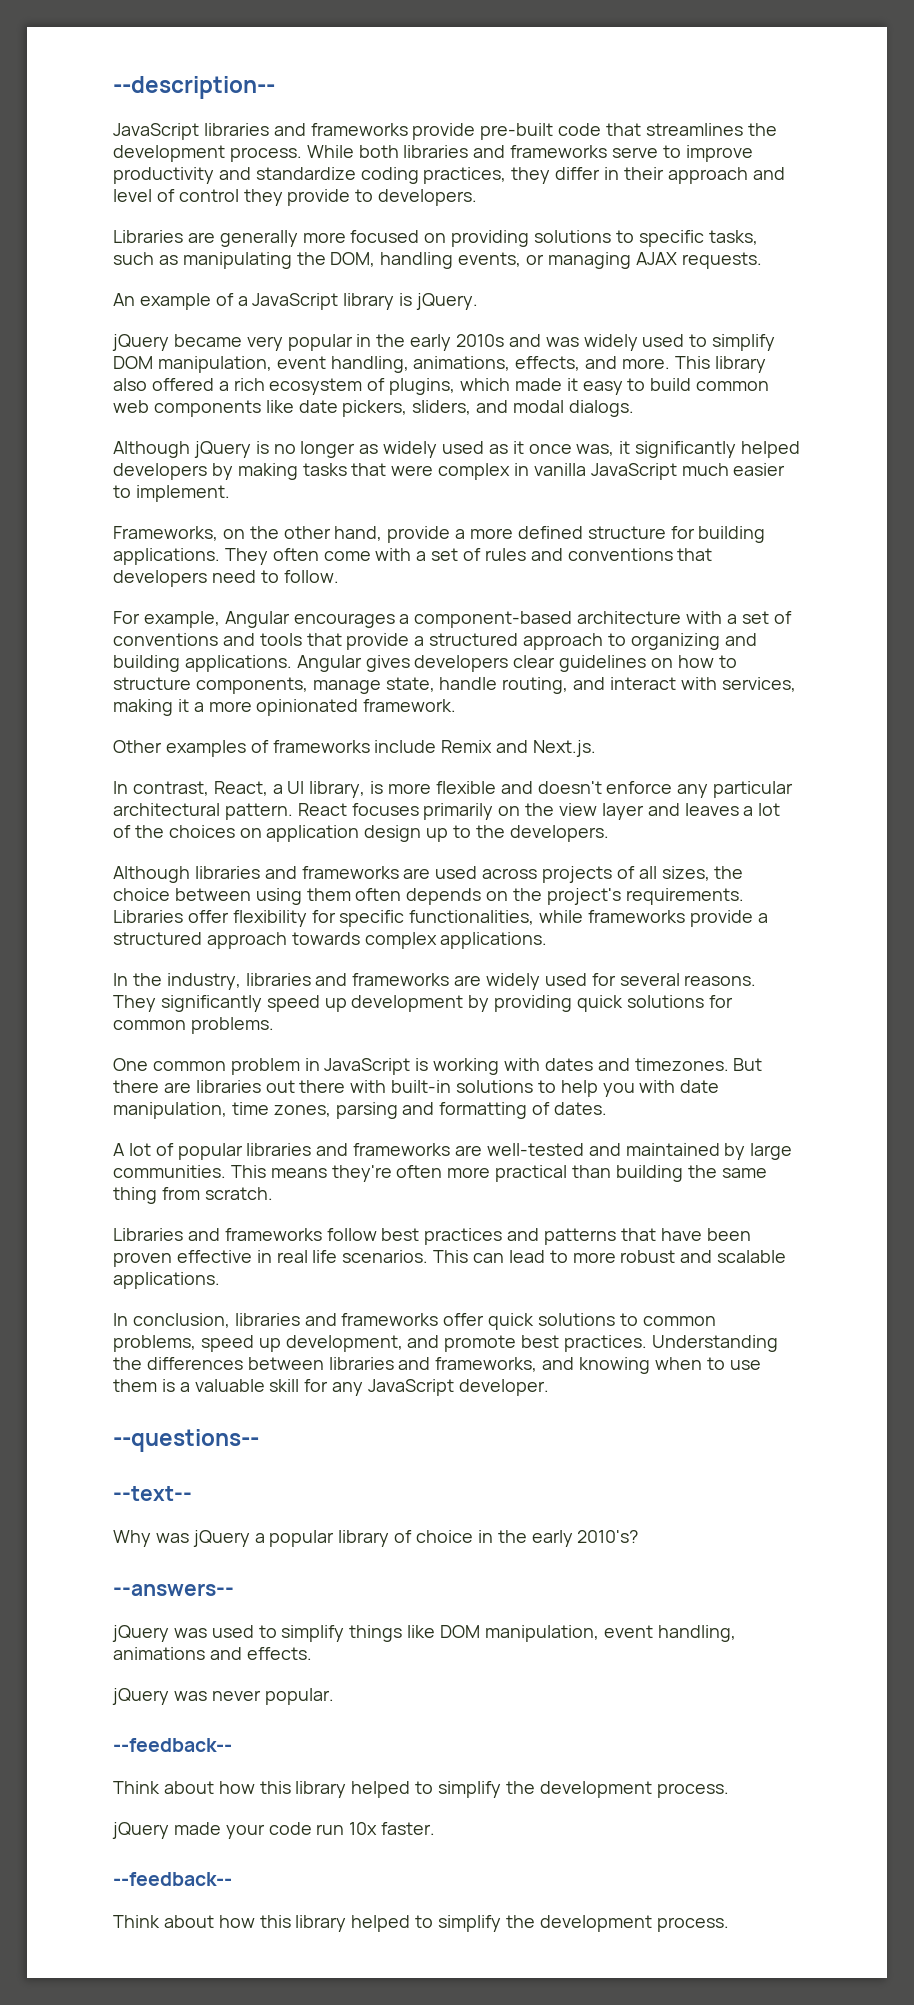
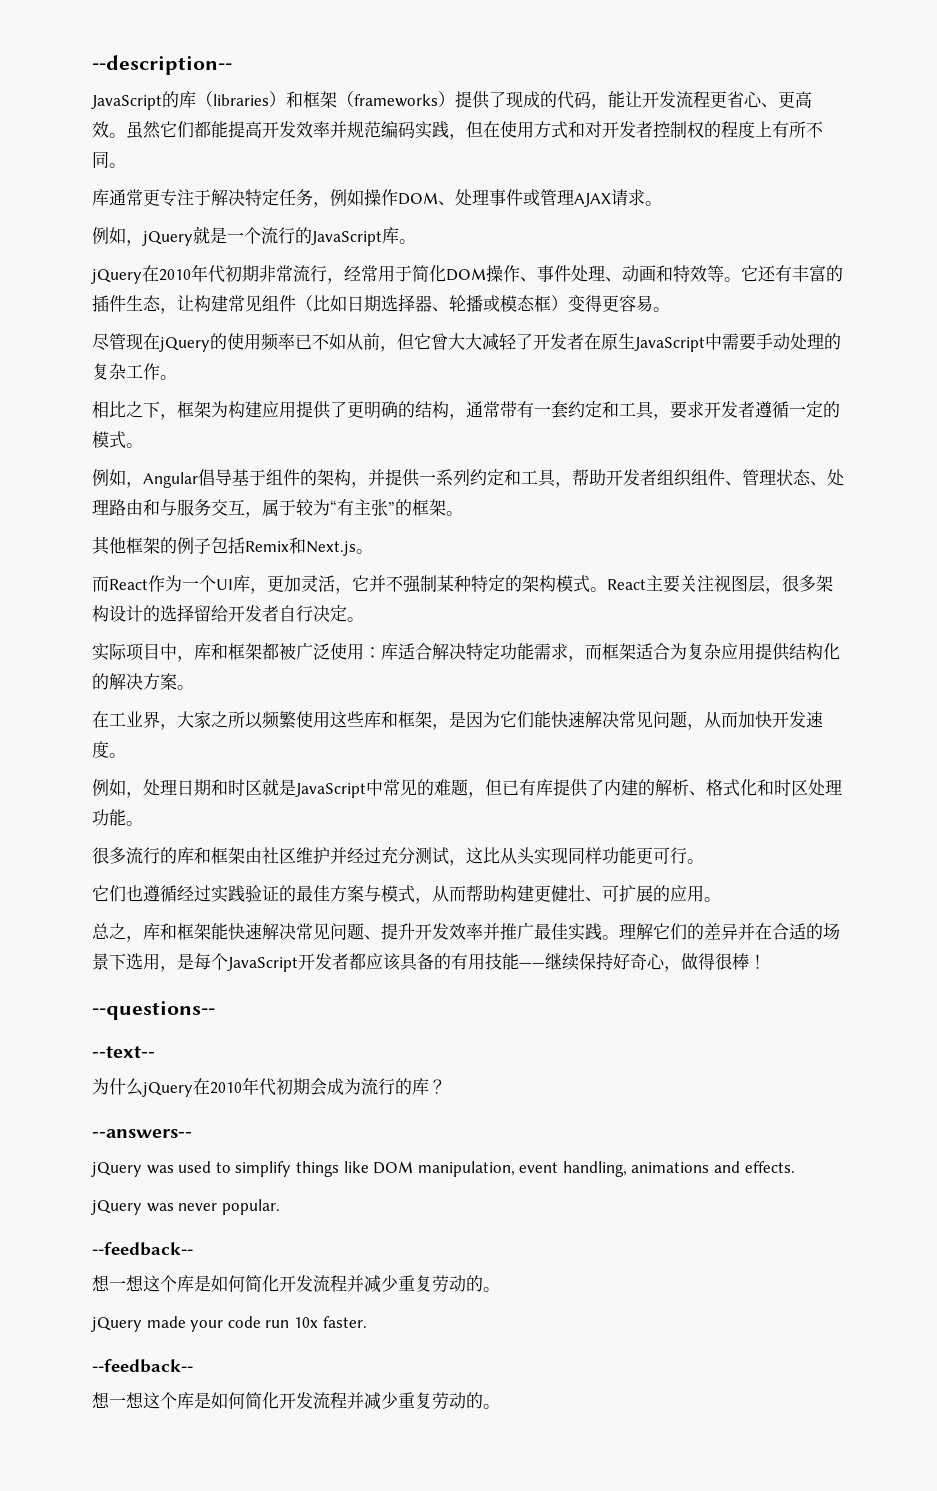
- JavaScript libraries and frameworks provide pre-built code that streamlines the development process. While both libraries and frameworks serve to improve productivity and standardize coding practices, they differ in their approach and level of control they provide to developers.
- Libraries are generally more focused on providing solutions to specific tasks, such as manipulating the DOM, handling events, or managing AJAX requests.
- An example of a JavaScript library is jQuery.
- jQuery became very popular in the early 2010s and was widely used to simplify DOM manipulation, event handling, animations, effects, and more. This library also offered a rich ecosystem of plugins, which made it easy to build common web components like date pickers, sliders, and modal dialogs.
- Although jQuery is no longer as widely used as it once was, it significantly helped developers by making tasks that were complex in vanilla JavaScript much easier to implement.
- Frameworks, on the other hand, provide a more defined structure for building applications. They often come with a set of rules and conventions that developers need to follow.
- For example, Angular encourages a component-based architecture with a set of conventions and tools that provide a structured approach to organizing and building applications. Angular gives developers clear guidelines on how to structure components, manage state, handle routing, and interact with services, making it a more opinionated framework.
- Other examples of frameworks include Remix and Next.js.
- In contrast, React, a UI library, is more flexible and doesn't enforce any particular architectural pattern. React focuses primarily on the view layer and leaves a lot of the choices on application design up to the developers.
- Although libraries and frameworks are used across projects of all sizes, the choice between using them often depends on the project's requirements. Libraries offer flexibility for specific functionalities, while frameworks provide a structured approach towards complex applications.
- In the industry, libraries and frameworks are widely used for several reasons. They significantly speed up development by providing quick solutions for common problems.
- One common problem in JavaScript is working with dates and timezones. But there are libraries out there with built-in solutions to help you with date manipulation, time zones, parsing and formatting of dates.
- A lot of popular libraries and frameworks are well-tested and maintained by large communities. This means they're often more practical than building the same thing from scratch.
- Libraries and frameworks follow best practices and patterns that have been proven effective in real life scenarios. This can lead to more robust and scalable applications.
- In conclusion, libraries and frameworks offer quick solutions to common problems, speed up development, and promote best practices. Understanding the differences between libraries and frameworks, and knowing when to use them is a valuable skill for any JavaScript developer.
+ JavaScript的库（libraries）和框架（frameworks）提供了现成的代码，能让开发流程更省心、更高效。虽然它们都能提高开发效率并规范编码实践，但在使用方式和对开发者控制权的程度上有所不同。
+ 库通常更专注于解决特定任务，例如操作DOM、处理事件或管理AJAX请求。
+ 例如，jQuery就是一个流行的JavaScript库。
+ jQuery在2010年代初期非常流行，经常用于简化DOM操作、事件处理、动画和特效等。它还有丰富的插件生态，让构建常见组件（比如日期选择器、轮播或模态框）变得更容易。
+ 尽管现在jQuery的使用频率已不如从前，但它曾大大减轻了开发者在原生JavaScript中需要手动处理的复杂工作。
+ 相比之下，框架为构建应用提供了更明确的结构，通常带有一套约定和工具，要求开发者遵循一定的模式。
+ 例如，Angular倡导基于组件的架构，并提供一系列约定和工具，帮助开发者组织组件、管理状态、处理路由和与服务交互，属于较为“有主张”的框架。
+ 其他框架的例子包括Remix和Next.js。
+ 而React作为一个UI库，更加灵活，它并不强制某种特定的架构模式。React主要关注视图层，很多架构设计的选择留给开发者自行决定。
+ 实际项目中，库和框架都被广泛使用：库适合解决特定功能需求，而框架适合为复杂应用提供结构化的解决方案。
+ 在工业界，大家之所以频繁使用这些库和框架，是因为它们能快速解决常见问题，从而加快开发速度。
+ 例如，处理日期和时区就是JavaScript中常见的难题，但已有库提供了内建的解析、格式化和时区处理功能。
+ 很多流行的库和框架由社区维护并经过充分测试，这比从头实现同样功能更可行。
+ 它们也遵循经过实践验证的最佳方案与模式，从而帮助构建更健壮、可扩展的应用。
+ 总之，库和框架能快速解决常见问题、提升开发效率并推广最佳实践。理解它们的差异并在合适的场景下选用，是每个JavaScript开发者都应该具备的有用技能——继续保持好奇心，做得很棒！
  --questions--
  --text--
- Why was jQuery a popular library of choice in the early 2010's?
+ 为什么jQuery在2010年代初期会成为流行的库？
  jQuery was never popular.
  --feedback--
- Think about how this library helped to simplify the development process.
+ 想一想这个库是如何简化开发流程并减少重复劳动的。
  jQuery made your code run 10x faster.
  --feedback--
- Think about how this library helped to simplify the development process.
+ 想一想这个库是如何简化开发流程并减少重复劳动的。

